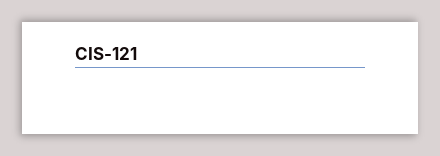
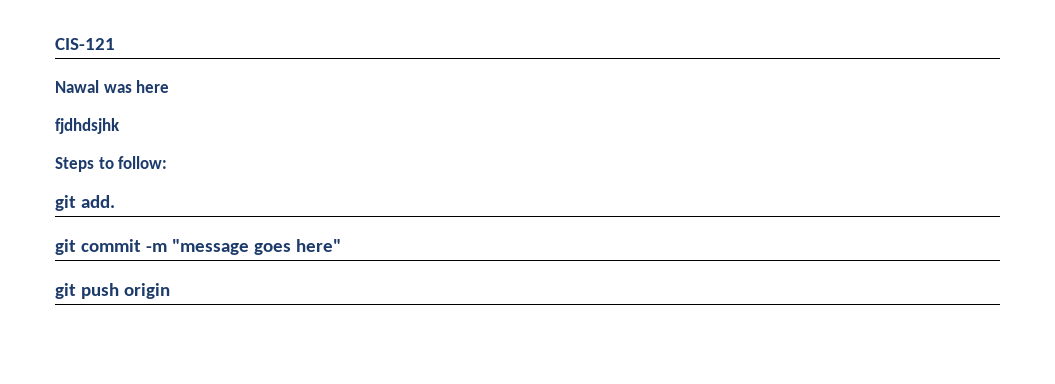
+ Nawal was here
+ fjdhdsjhk
+ Steps to follow:
+ git add.
+ git commit -m "message goes here"
+ git push origin

